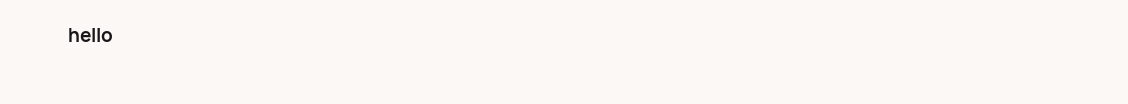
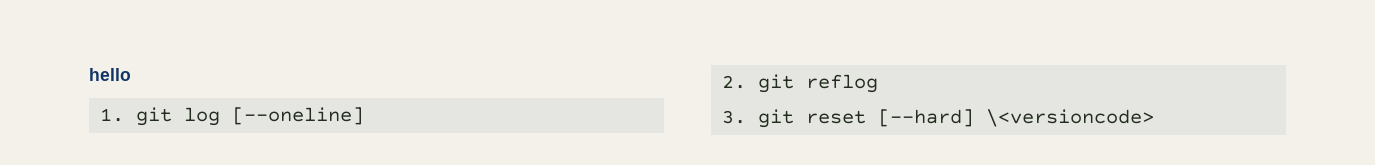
+ 1. git log [--oneline]
+ 2. git reflog
+ 3. git reset [--hard] \<versioncode>

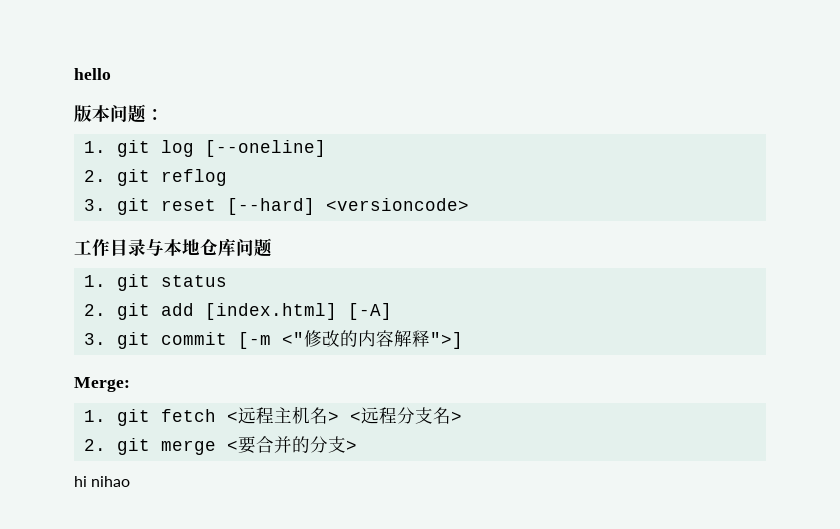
+ 版本问题：
- 3. git reset [--hard] \<versioncode>
+ 3. git reset [--hard] <versioncode>
+ 工作目录与本地仓库问题
+ 1. git status
+ 2. git add [index.html] [-A]
+ 3. git commit [-m <"修改的内容解释">]
+ Merge:
+ 1. git fetch <远程主机名> <远程分支名>
+ 2. git merge <要合并的分支>
+ hi nihao

